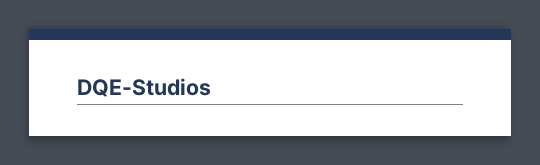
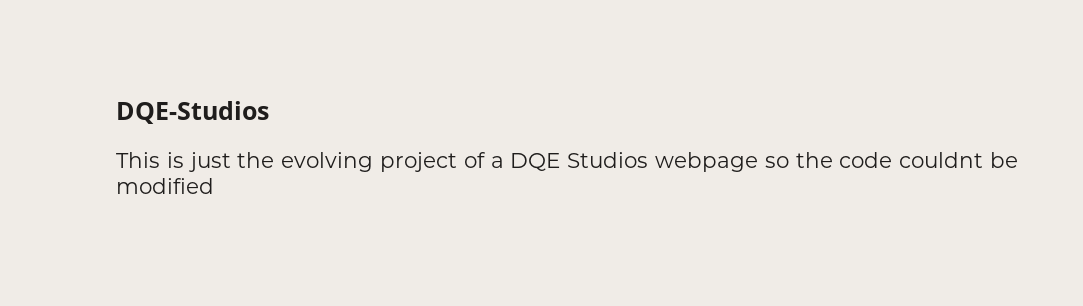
+ This is just the evolving project of a DQE Studios webpage so the code couldnt be modified

